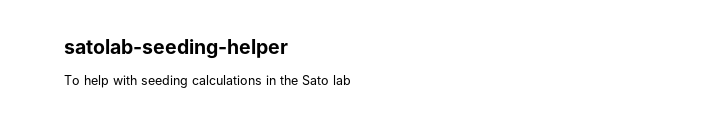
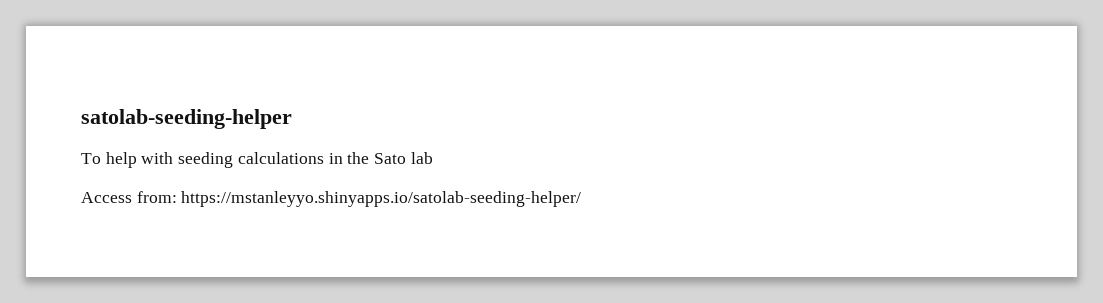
+ Access from: https://mstanleyyo.shinyapps.io/satolab-seeding-helper/

